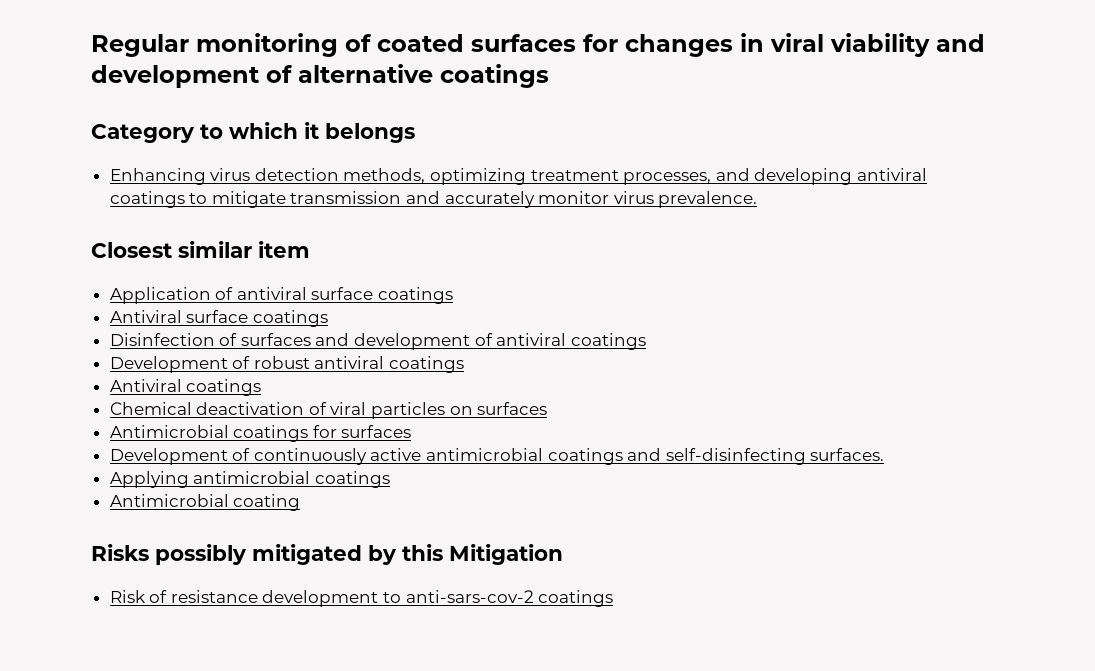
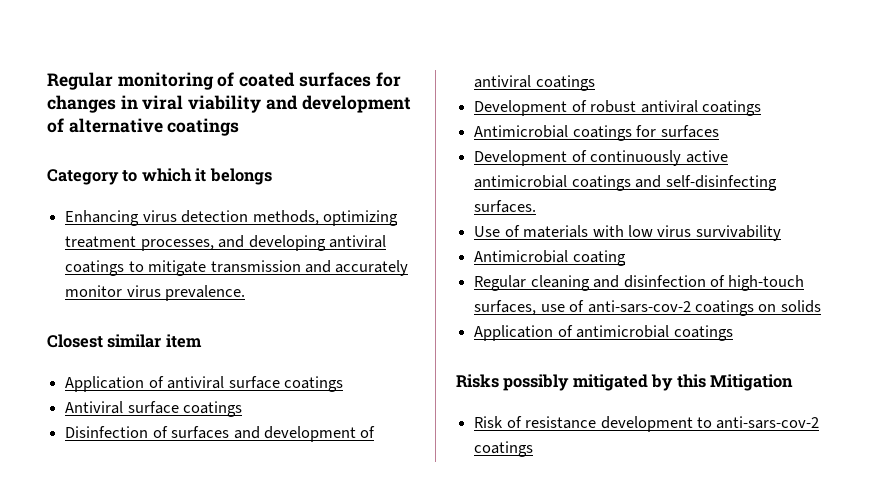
- Antiviral coatings
- Chemical deactivation of viral particles on surfaces
- Applying antimicrobial coatings
+ Use of materials with low virus survivability
  Antimicrobial coating
+ Regular cleaning and disinfection of high-touch surfaces, use of anti-sars-cov-2 coatings on solids
+ Application of antimicrobial coatings

